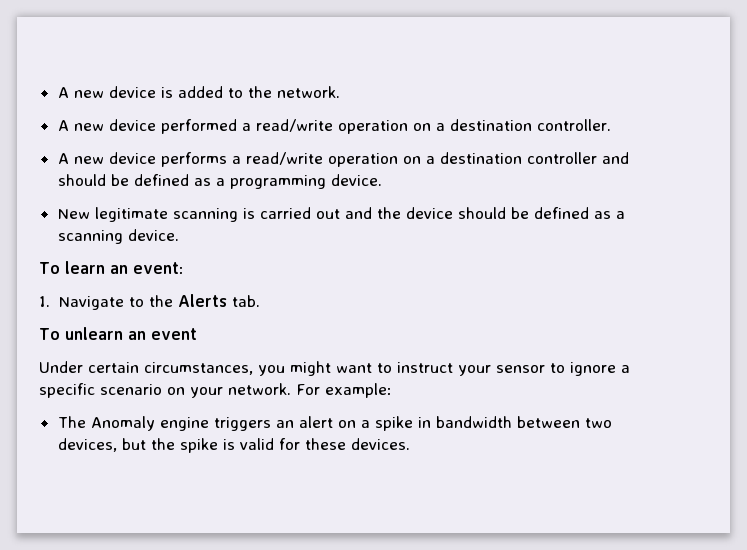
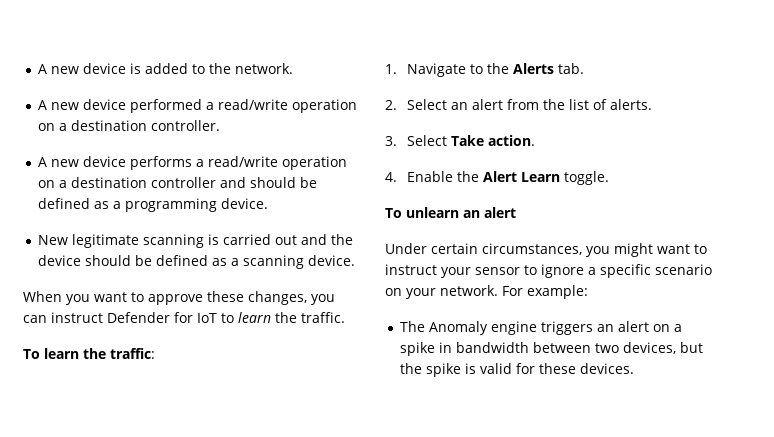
+ When you want to approve these changes, you can instruct Defender for IoT to learn the traffic.
- To learn an event:
+ To learn the traffic:
+ 2. Select an alert from the list of alerts.
+ 3. Select Take action.
+ 4. Enable the Alert Learn toggle.
- To unlearn an event
+ To unlearn an alert

